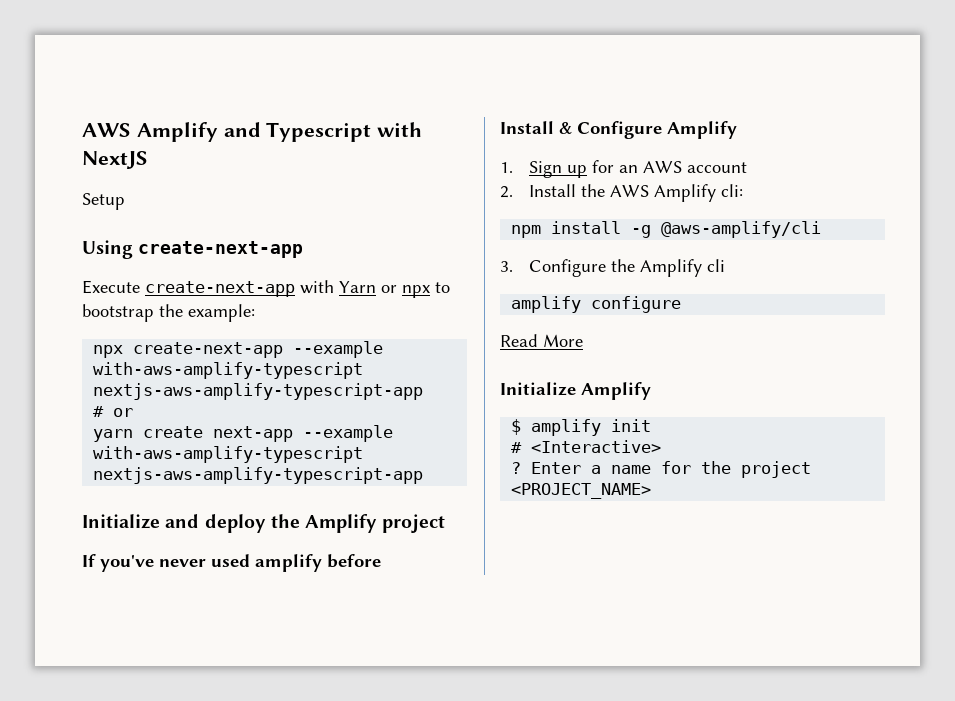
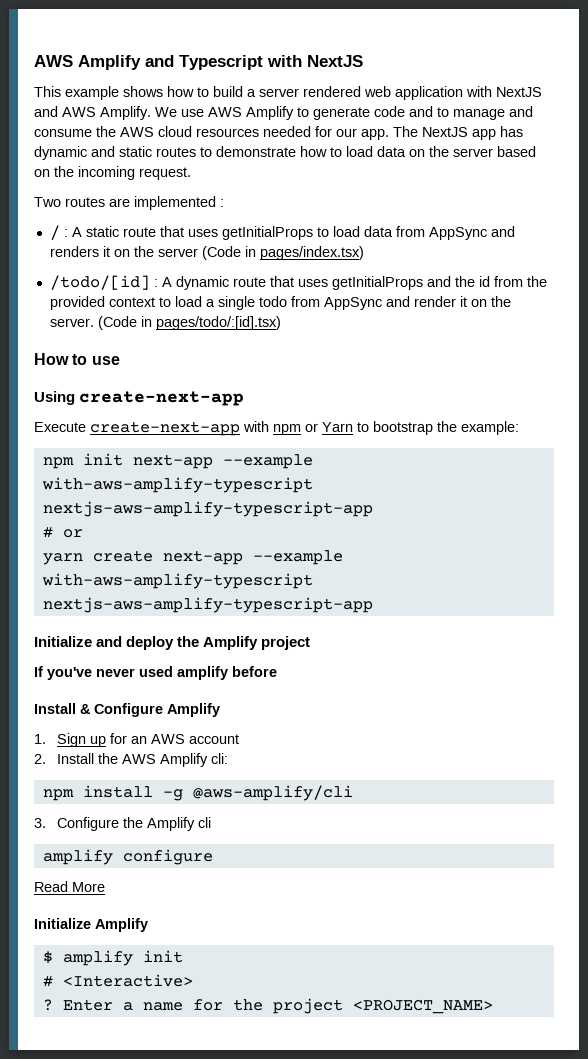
- Setup
+ This example shows how to build a server rendered web application with NextJS and AWS Amplify. We use AWS Amplify to generate code and to manage and consume the AWS cloud resources needed for our app. The NextJS app has dynamic and static routes to demonstrate how to load data on the server based on the incoming request.
+ Two routes are implemented :
+ / : A static route that uses getInitialProps to load data from AppSync and renders it on the server (Code in pages/index.tsx)
+ /todo/[id] : A dynamic route that uses getInitialProps and the id from the provided context to load a single todo from AppSync and render it on the server. (Code in pages/todo/:[id].tsx)
+ How to use
- Execute create-next-app with Yarn or npx to bootstrap the example:
+ Execute create-next-app with npm or Yarn to bootstrap the example:
- npx create-next-app --example with-aws-amplify-typescript nextjs-aws-amplify-typescript-app
+ npm init next-app --example with-aws-amplify-typescript nextjs-aws-amplify-typescript-app

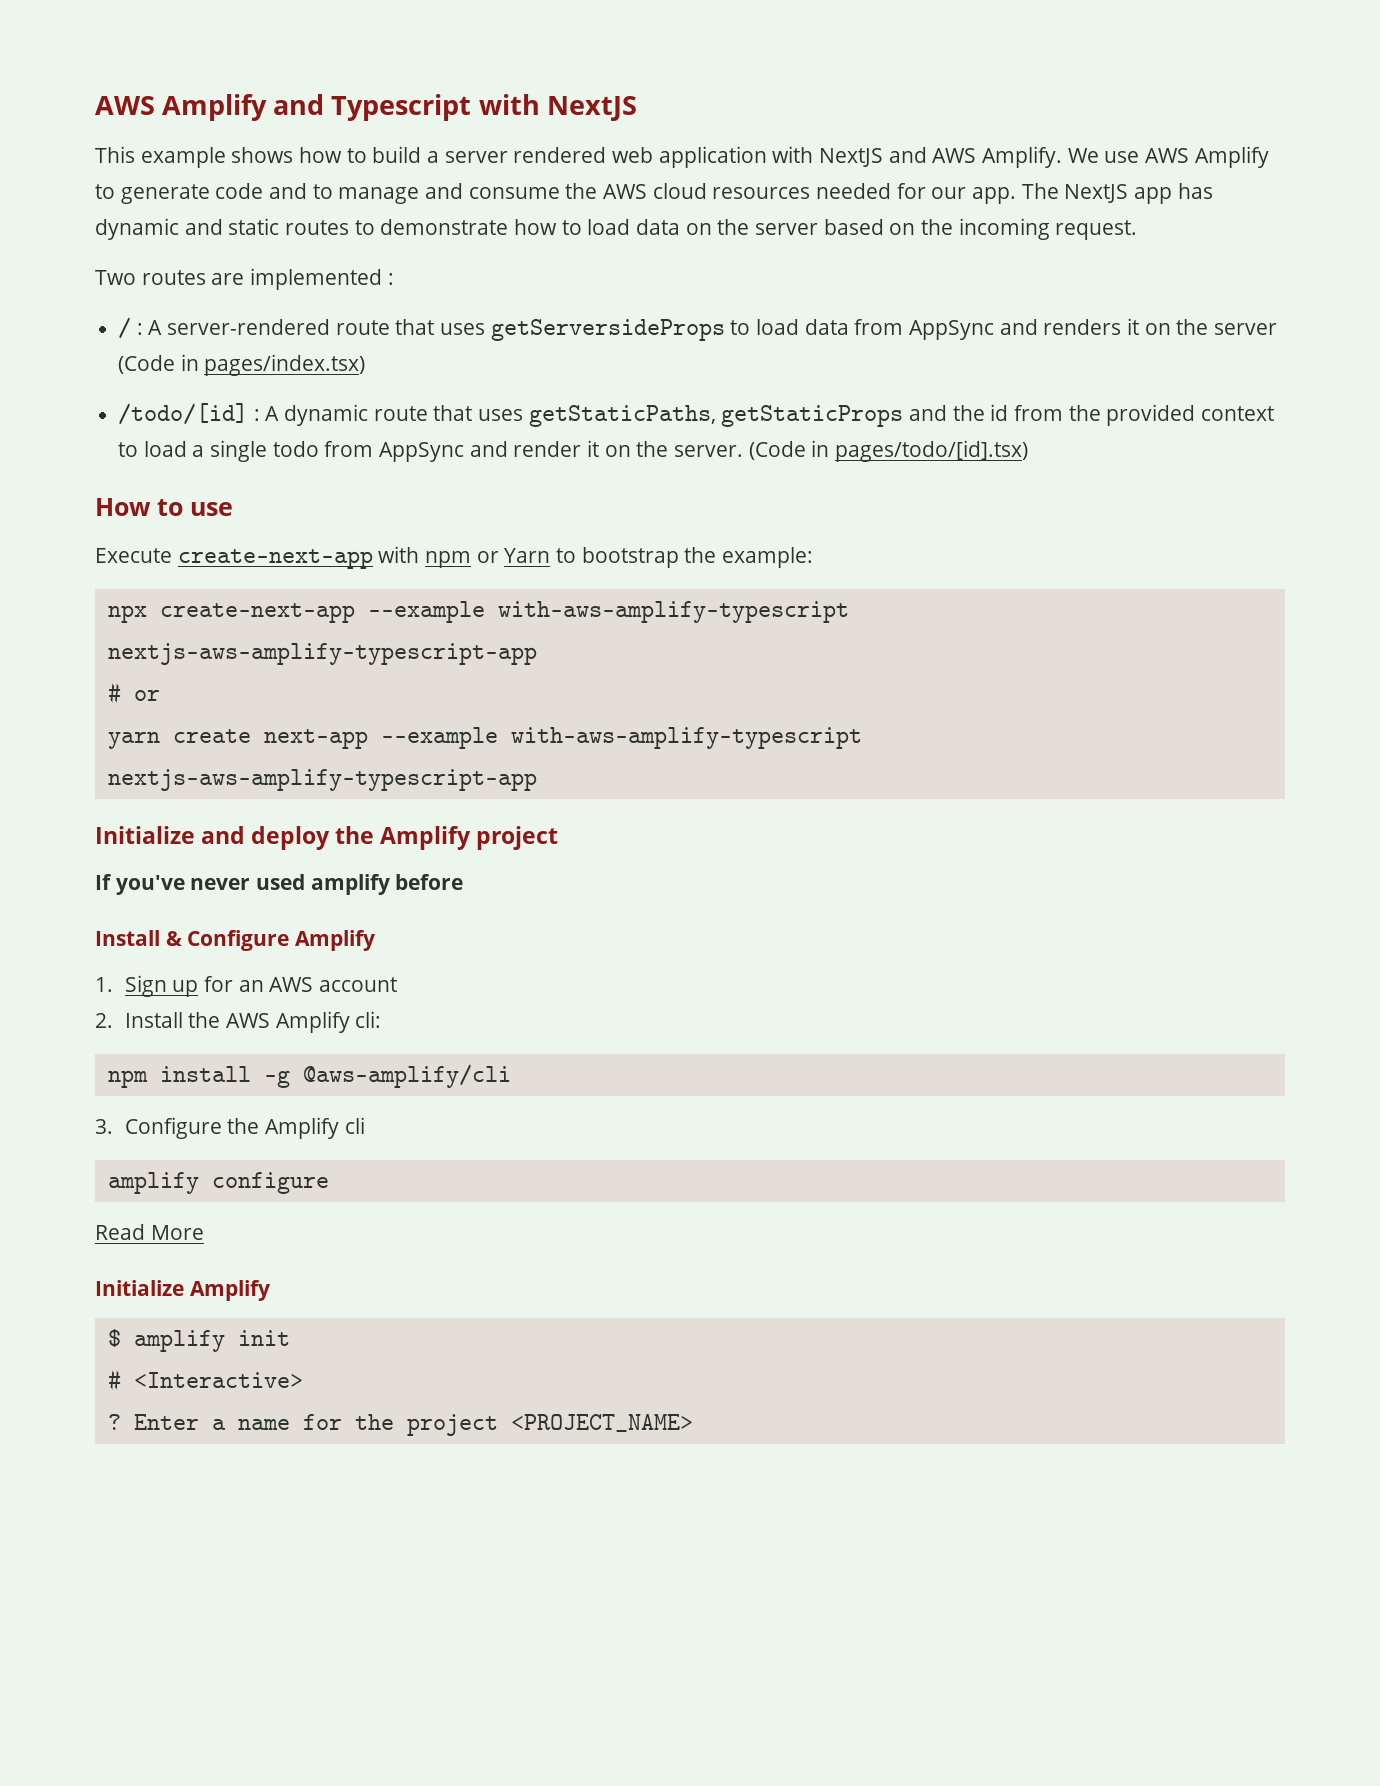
- / : A static route that uses getInitialProps to load data from AppSync and renders it on the server (Code in pages/index.tsx)
+ / : A server-rendered route that uses getServersideProps to load data from AppSync and renders it on the server (Code in pages/index.tsx)
- /todo/[id] : A dynamic route that uses getInitialProps and the id from the provided context to load a single todo from AppSync and render it on the server.
+ /todo/[id] : A dynamic route that uses getStaticPaths, getStaticProps and the id from the provided context to load a single todo from AppSync and render it on the server.
- (Code in pages/todo/:[id].tsx)
+ (Code in pages/todo/[id].tsx)
- Using create-next-app
- npm init next-app --example with-aws-amplify-typescript nextjs-aws-amplify-typescript-app
+ npx create-next-app --example with-aws-amplify-typescript nextjs-aws-amplify-typescript-app

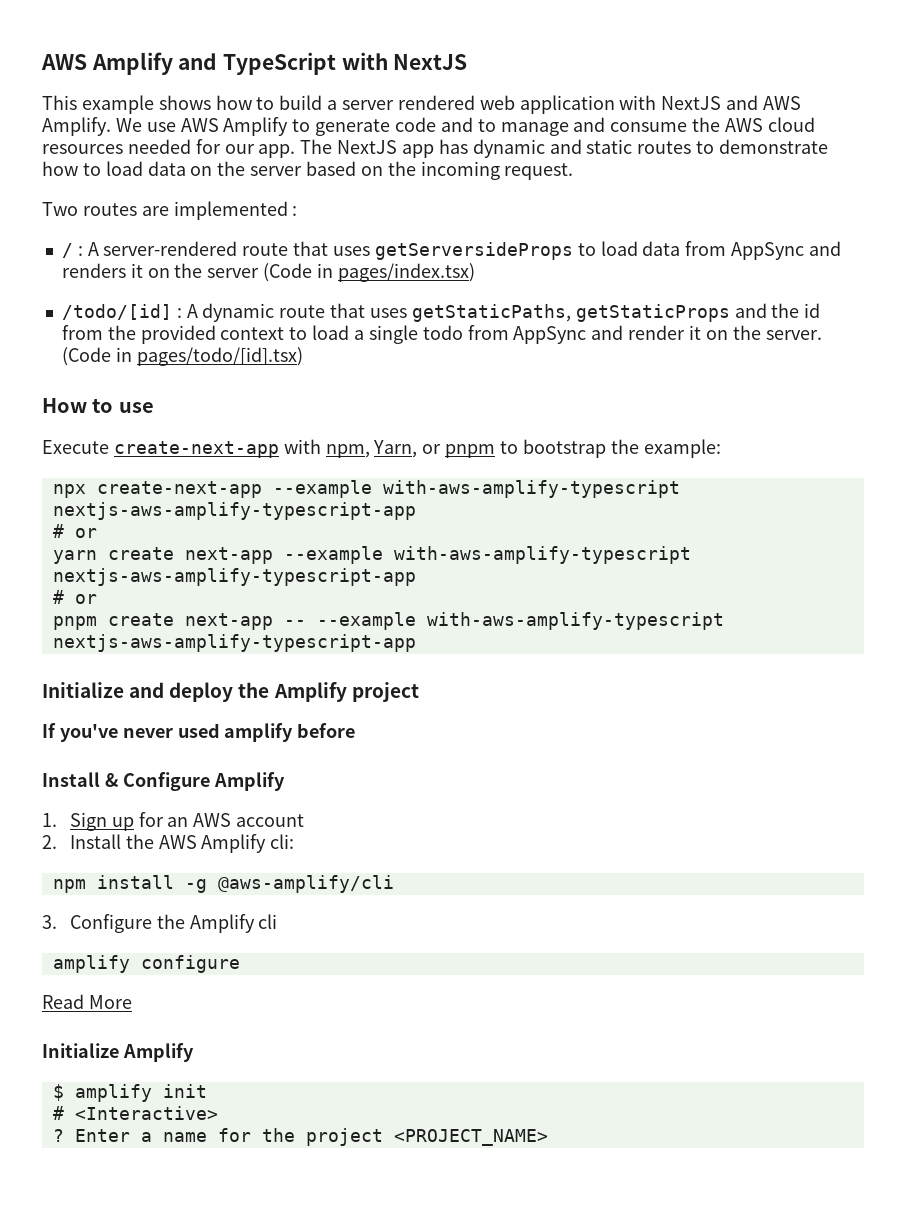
- AWS Amplify and Typescript with NextJS
+ AWS Amplify and TypeScript with NextJS
- Execute create-next-app with npm or Yarn to bootstrap the example:
+ Execute create-next-app with npm, Yarn, or pnpm to bootstrap the example:
  yarn create next-app --example with-aws-amplify-typescript nextjs-aws-amplify-typescript-app
+ # or
+ pnpm create next-app -- --example with-aws-amplify-typescript nextjs-aws-amplify-typescript-app

